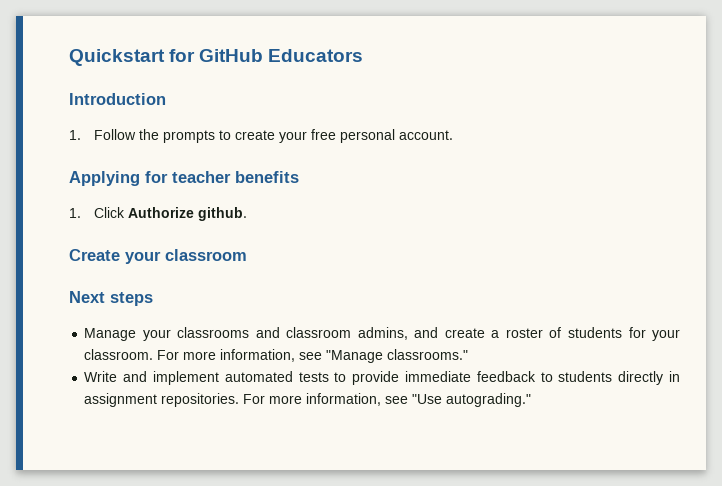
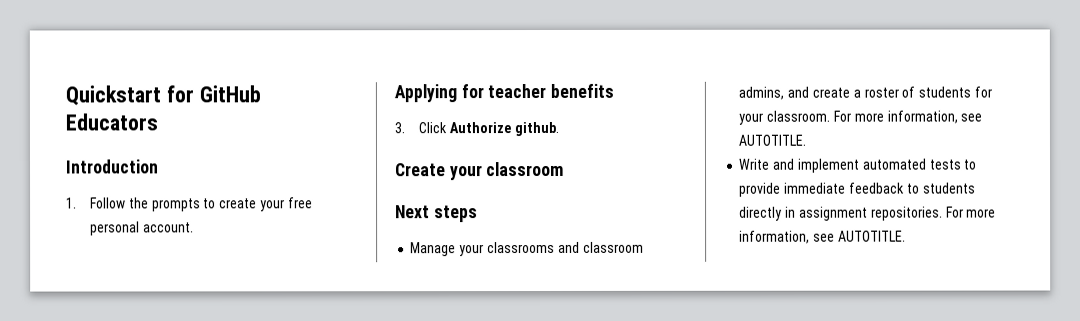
- 1. Click Authorize github.
+ 3. Click Authorize github.
- Manage your classrooms and classroom admins, and create a roster of students for your classroom. For more information, see "Manage classrooms."
+ Manage your classrooms and classroom admins, and create a roster of students for your classroom. For more information, see AUTOTITLE.
- Write and implement automated tests to provide immediate feedback to students directly in assignment repositories. For more information, see "Use autograding."
+ Write and implement automated tests to provide immediate feedback to students directly in assignment repositories. For more information, see AUTOTITLE.

